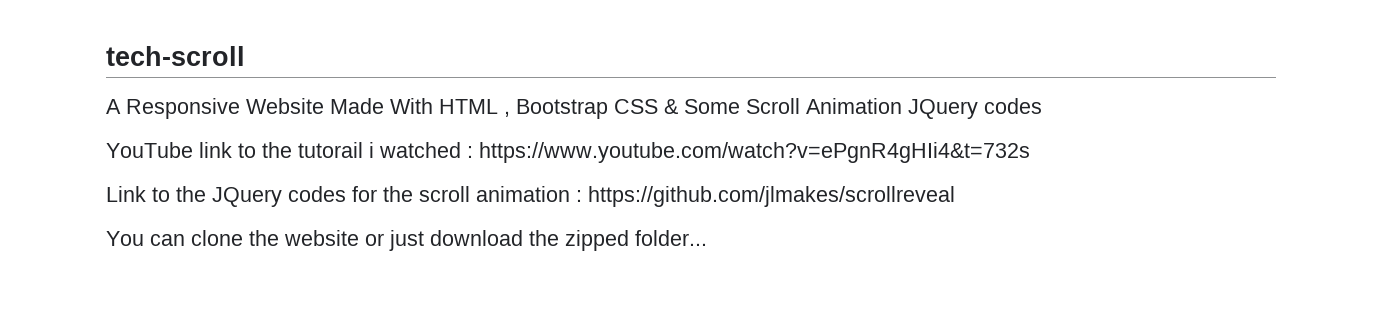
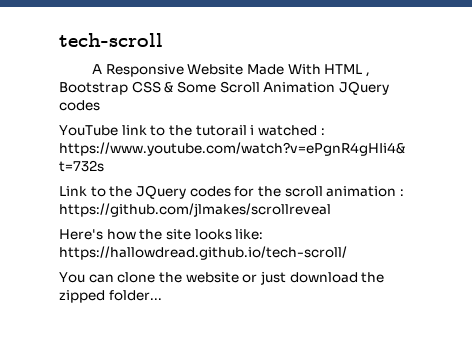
+ Here's how the site looks like: https://hallowdread.github.io/tech-scroll/

